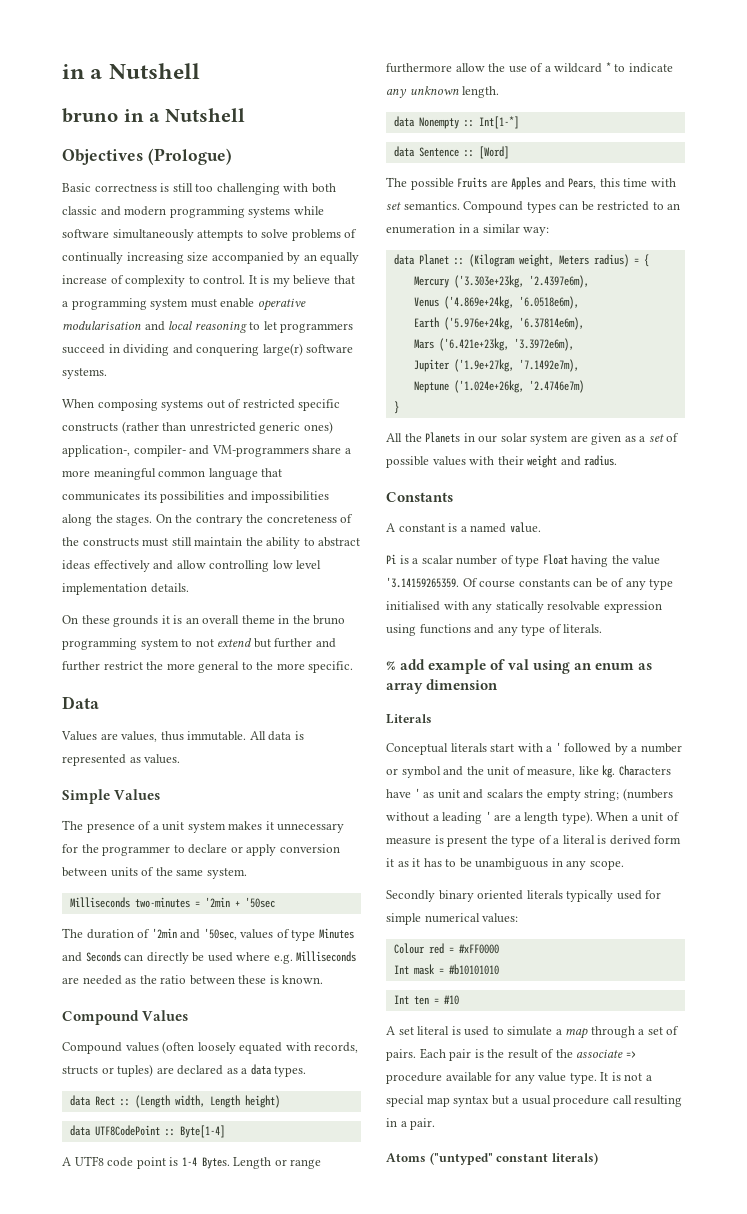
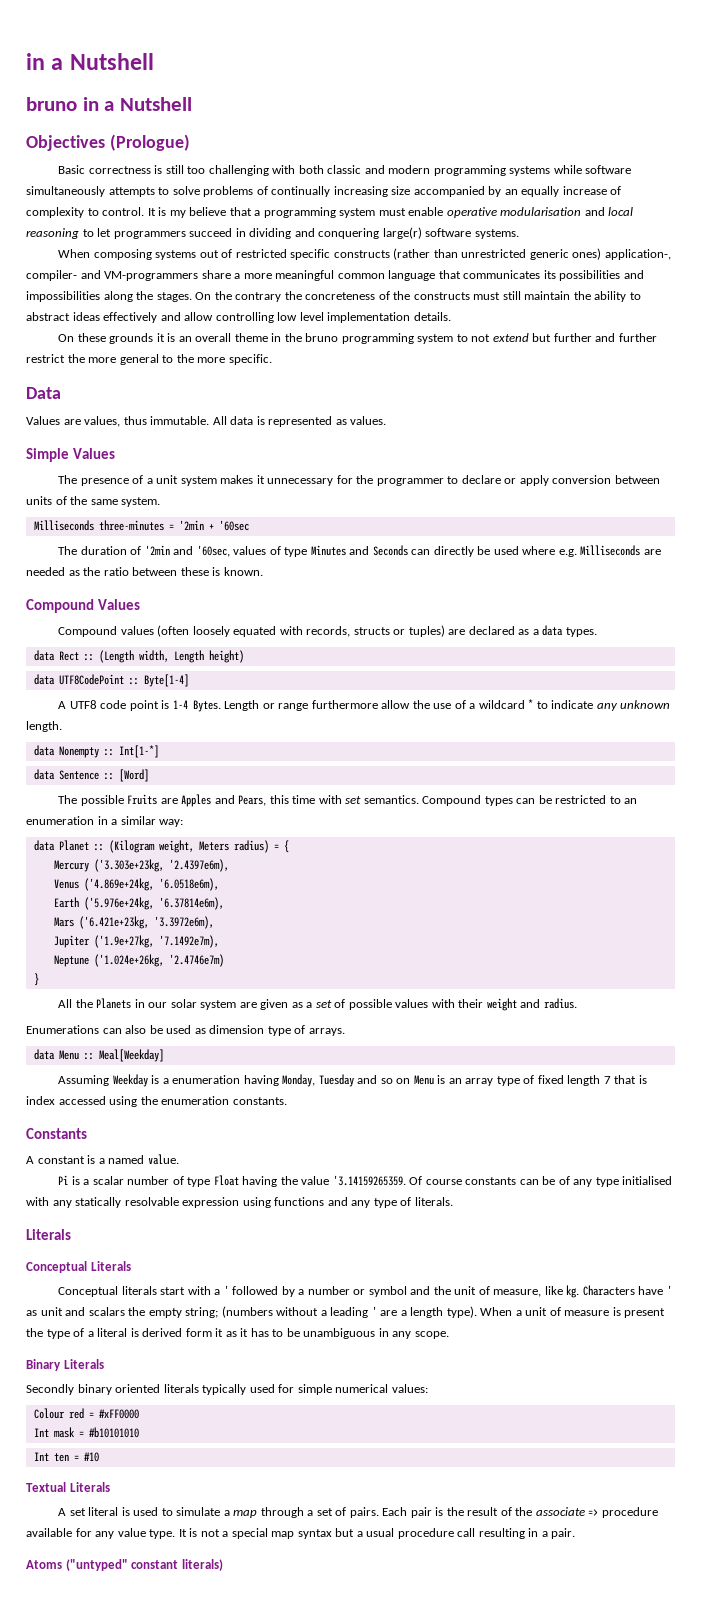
- Milliseconds two-minutes = '2min + '50sec
+ Milliseconds three-minutes = '2min + '60sec
- The duration of '2min and '50sec, values of type Minutes and Seconds can directly be used where e.g. Milliseconds are needed as the ratio between these is known.
+ The duration of '2min and '60sec, values of type Minutes and Seconds can directly be used where e.g. Milliseconds are needed as the ratio between these is known.
+ Enumerations can also be used as dimension type of arrays.
+ data Menu :: Meal[Weekday]
+ Assuming Weekday is a enumeration having Monday, Tuesday and so on Menu is an array type of fixed length 7 that is index accessed using the enumeration constants.
  Pi is a scalar number of type Float having the value '3.14159265359. Of course constants can be of any type initialised with any statically resolvable expression using functions and any type of literals.
- % add example of val using an enum as array dimension
  Literals
+ Conceptual Literals
+ Binary Literals
+ Textual Literals

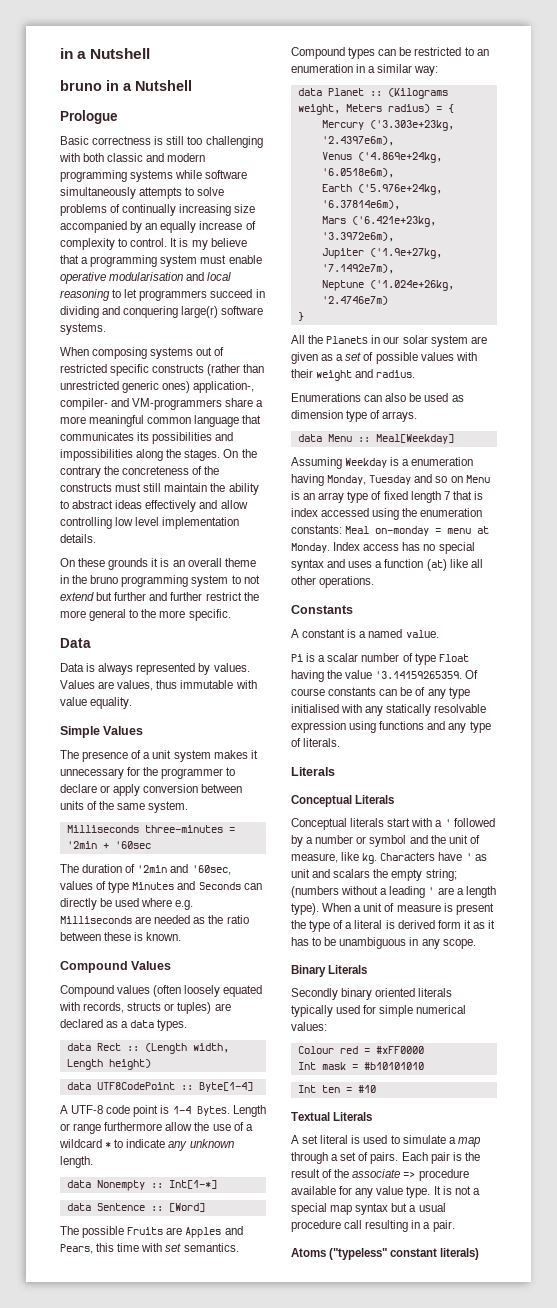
- Objectives (Prologue)
+ Prologue
- Values are values, thus immutable. All data is represented as values.
+ Data is always represented by values. Values are values, thus immutable with value equality.
- A UTF8 code point is 1-4 Bytes.
+ A UTF-8 code point is 1-4 Bytes.
- data Planet :: (Kilogram weight, Meters radius) = {
+ data Planet :: (Kilograms weight, Meters radius) = {
- Assuming Weekday is a enumeration having Monday, Tuesday and so on Menu is an array type of fixed length 7 that is index accessed using the enumeration constants.
+ Assuming Weekday is a enumeration having Monday, Tuesday and so on Menu is an array type of fixed length 7 that is index accessed using the enumeration constants: Meal on-monday = menu at Monday. Index access has no special syntax and uses a function (at) like all other operations.
- Atoms ("untyped" constant literals)
+ Atoms ("typeless" constant literals)

